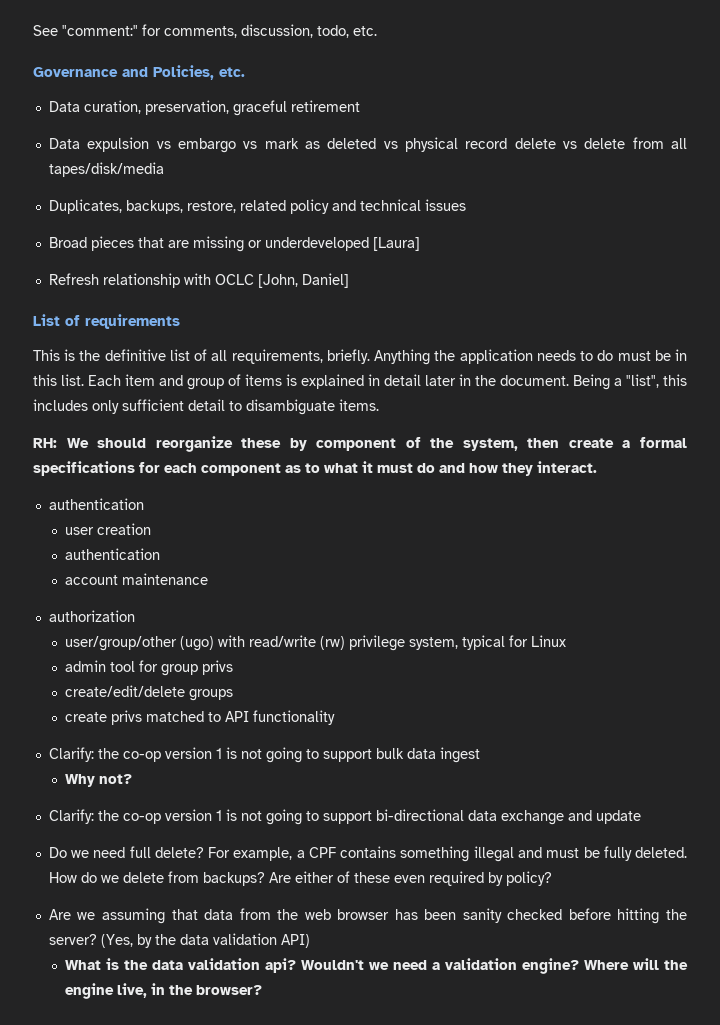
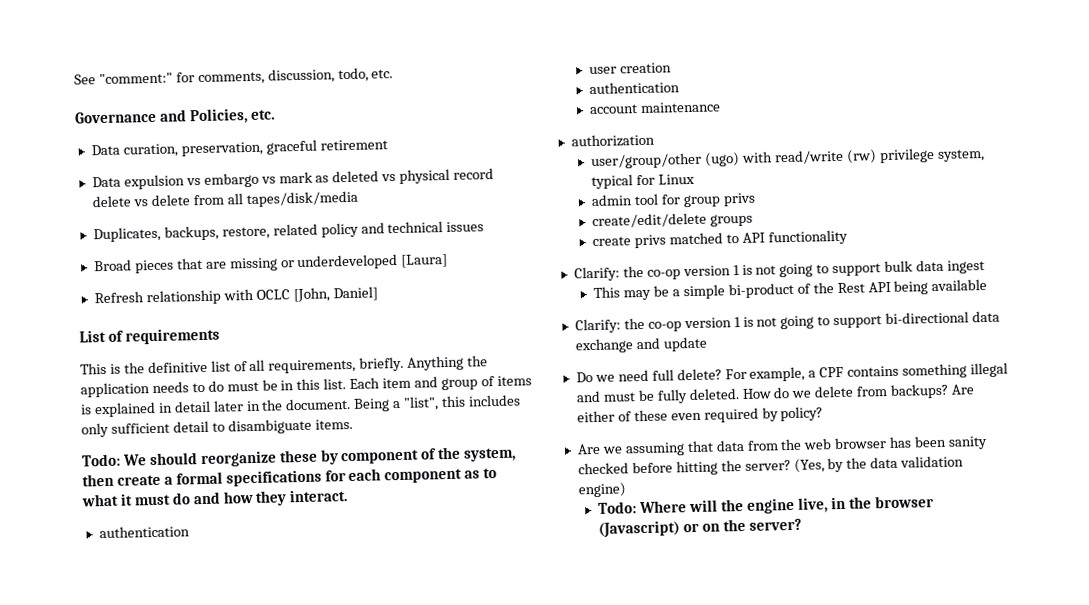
- RH: We should reorganize these by component of the system, then create a formal specifications for each component as to what it must do and how they interact.
+ Todo: We should reorganize these by component of the system, then create a formal specifications for each component as to what it must do and how they interact.
- Why not?
+ This may be a simple bi-product of the Rest API being available
- (Yes, by the data validation API)
- What is the data validation api? Wouldn't we need a validation engine? Where will the engine live, in the browser?
+ (Yes, by the data validation engine)
+ Todo: Where will the engine live, in the browser (Javascript) or on the server?

